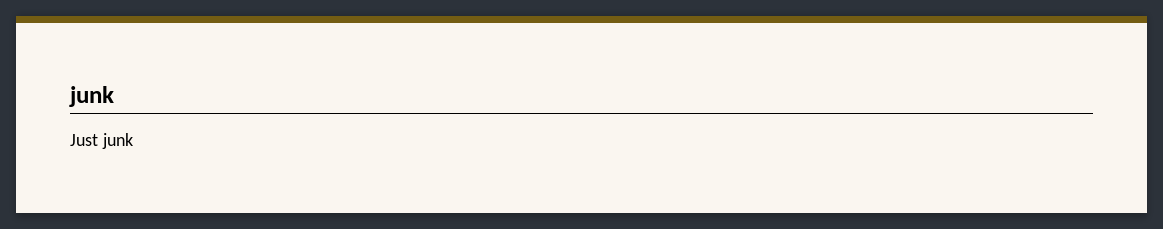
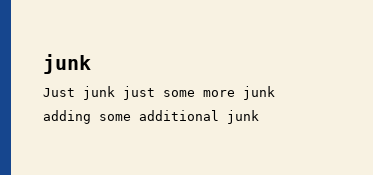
- Just junk
+ Just junk just some more junk
+ adding some additional junk

